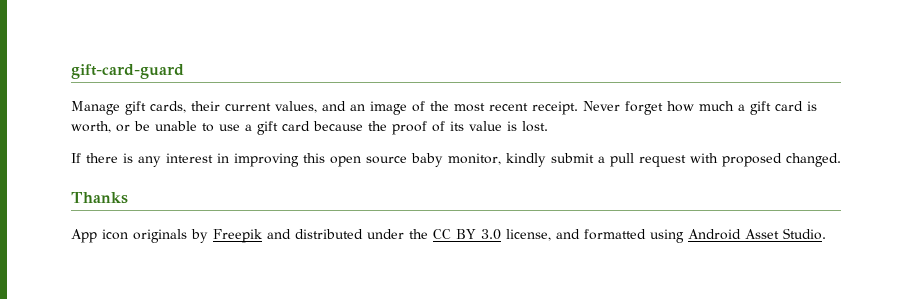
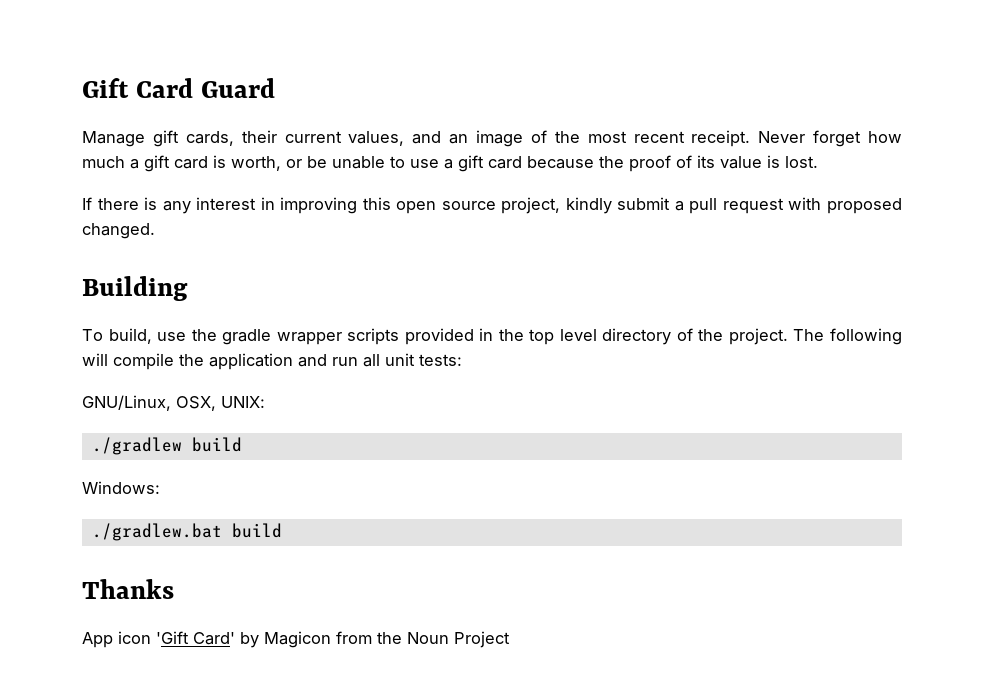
- gift-card-guard
+ Gift Card Guard
- If there is any interest in improving this open source baby monitor, kindly submit a pull request with proposed changed.
+ If there is any interest in improving this open source project, kindly submit a pull request with proposed changed.
+ Building
+ To build, use the gradle wrapper scripts provided in the top level directory of the project. The following will compile the application and run all unit tests:
+ GNU/Linux, OSX, UNIX:
+ ./gradlew build
+ Windows:
+ ./gradlew.bat build
  Thanks
- App icon originals by Freepik and distributed under the CC BY 3.0 license, and formatted using Android Asset Studio.
+ App icon 'Gift Card' by Magicon from the Noun Project

